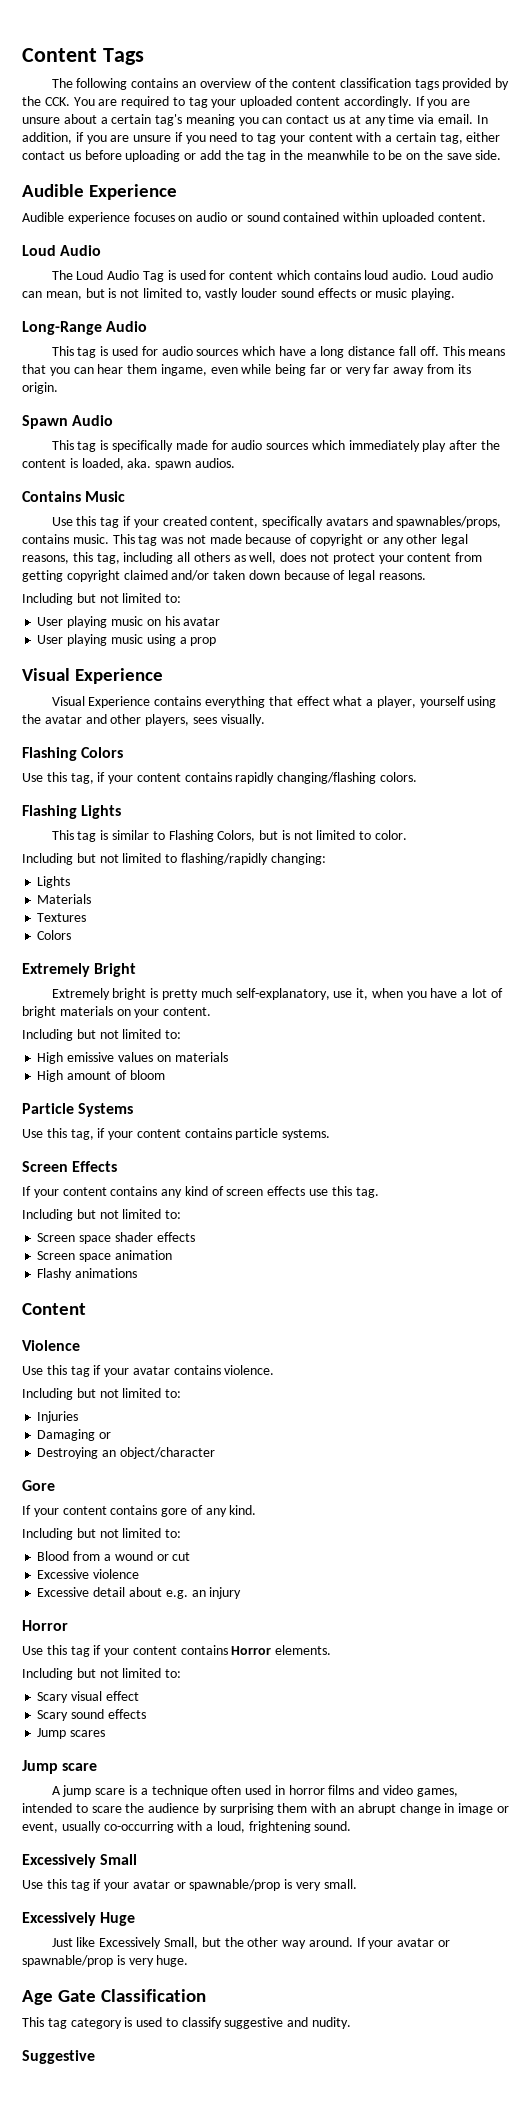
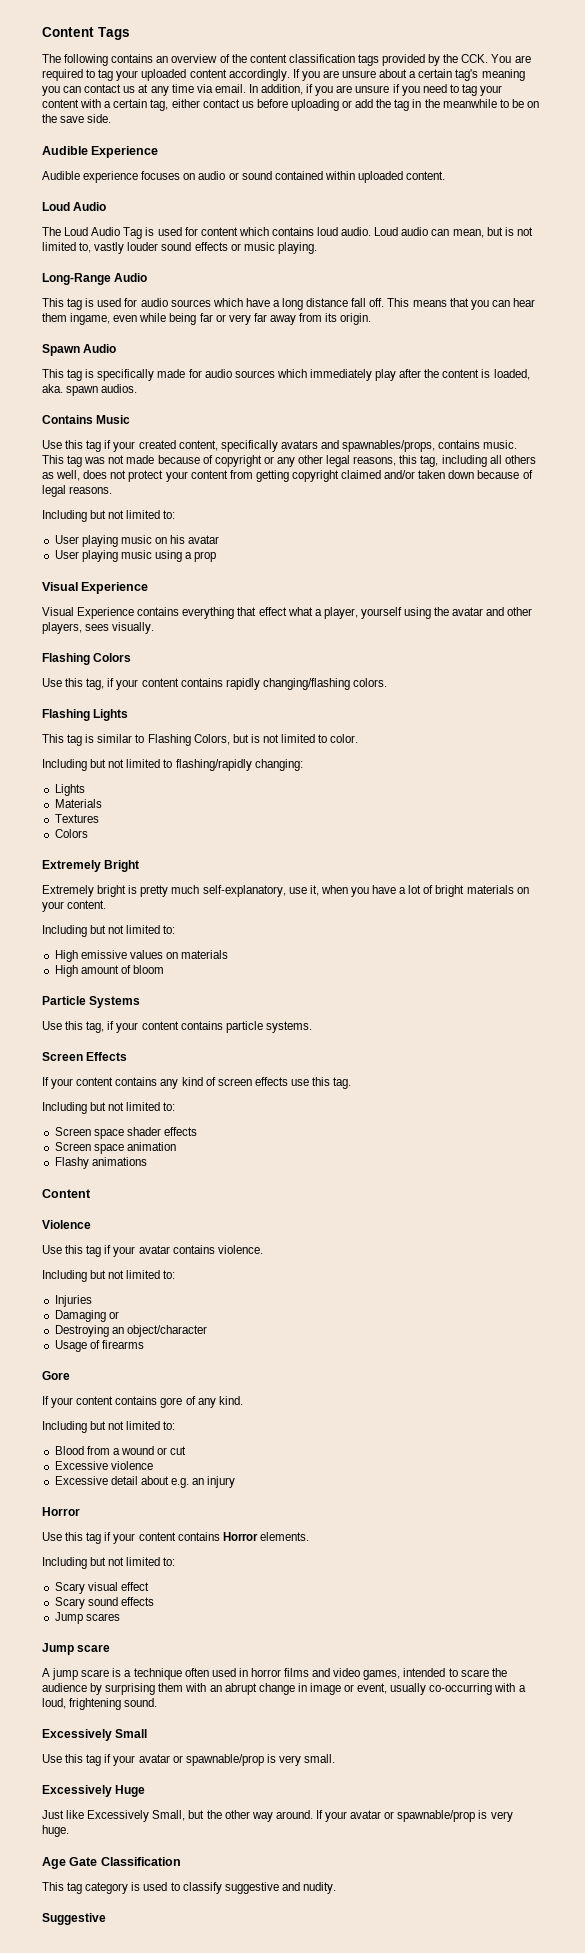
+ Usage of firearms

